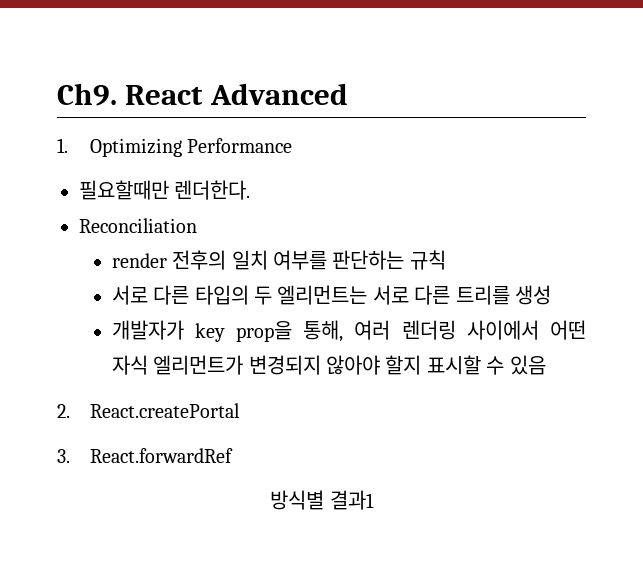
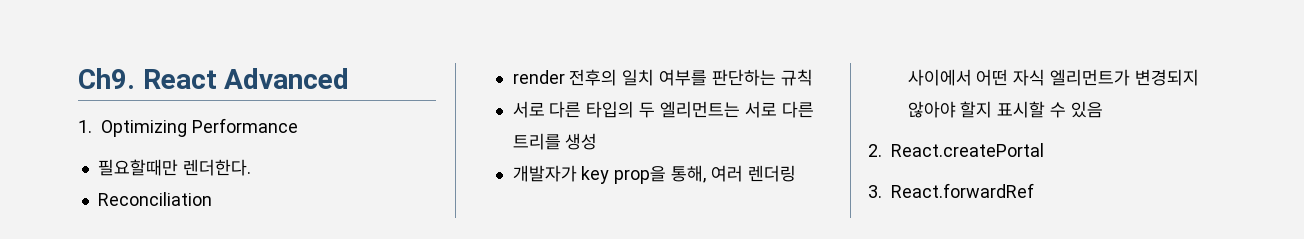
- 방식별 결과1

